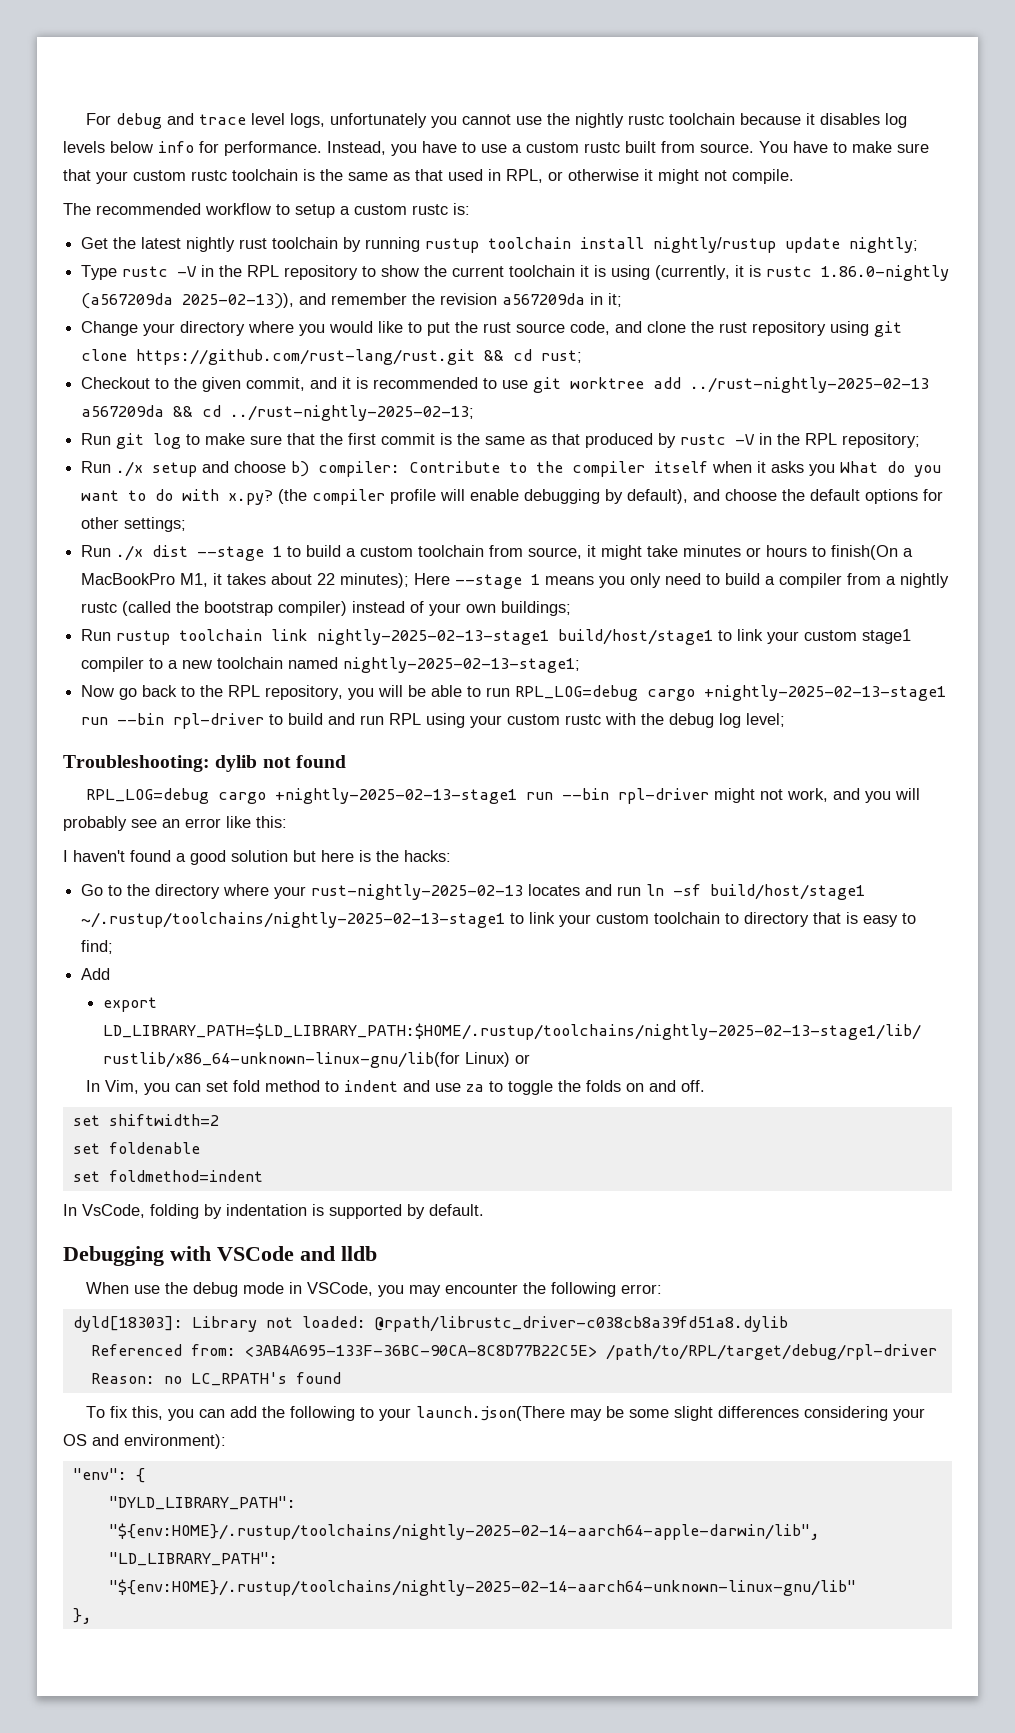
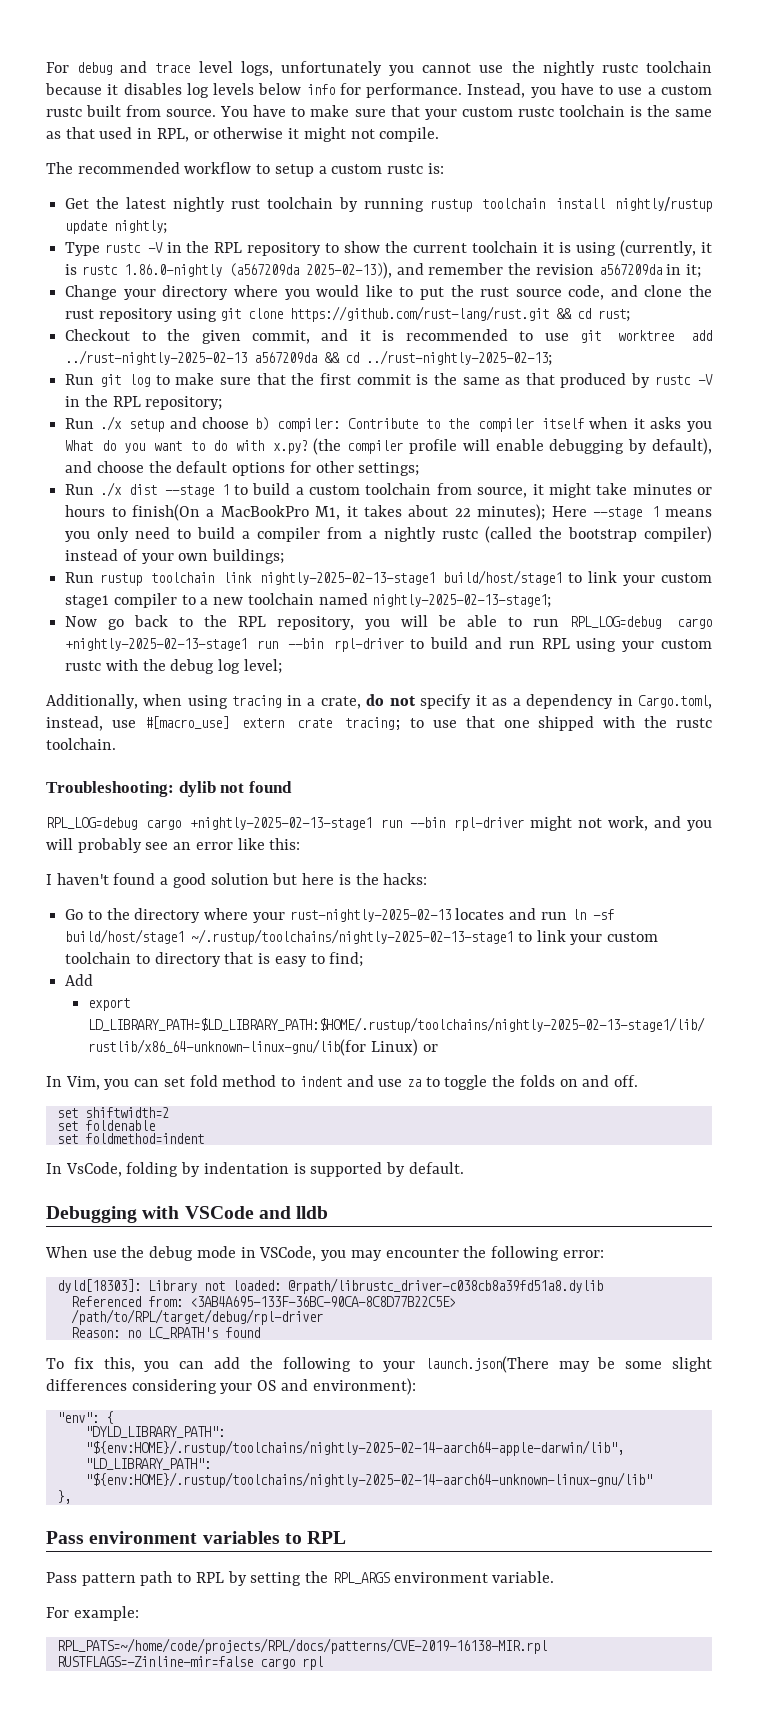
+ Additionally, when using tracing in a crate, do not specify it as a dependency in Cargo.toml, instead, use #[macro_use] extern crate tracing; to use that one shipped with the rustc toolchain.
+ Pass environment variables to RPL
+ Pass pattern path to RPL by setting the RPL_ARGS environment variable.
+ For example:
+ RPL_PATS=~/home/code/projects/RPL/docs/patterns/CVE-2019-16138-MIR.rpl RUSTFLAGS=-Zinline-mir=false cargo rpl

